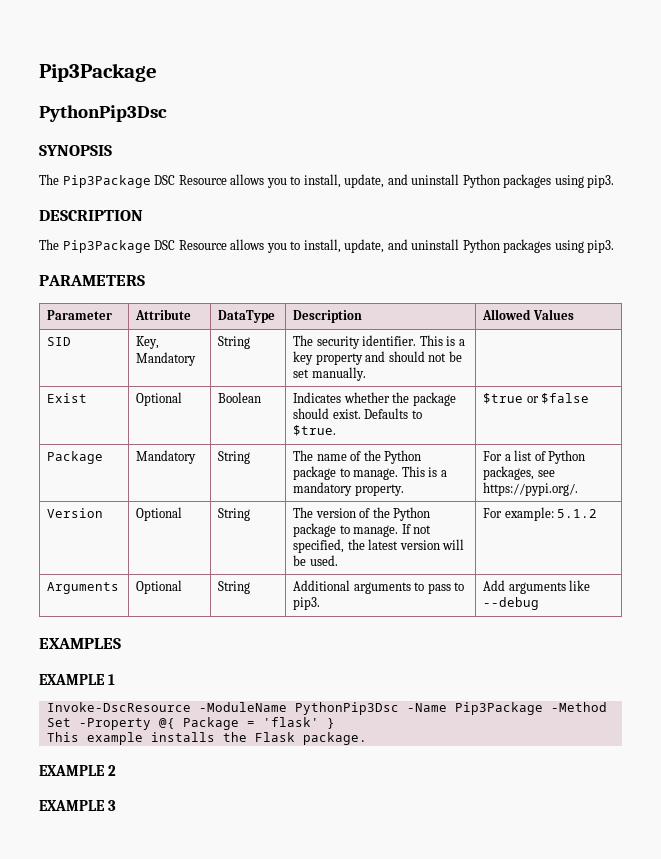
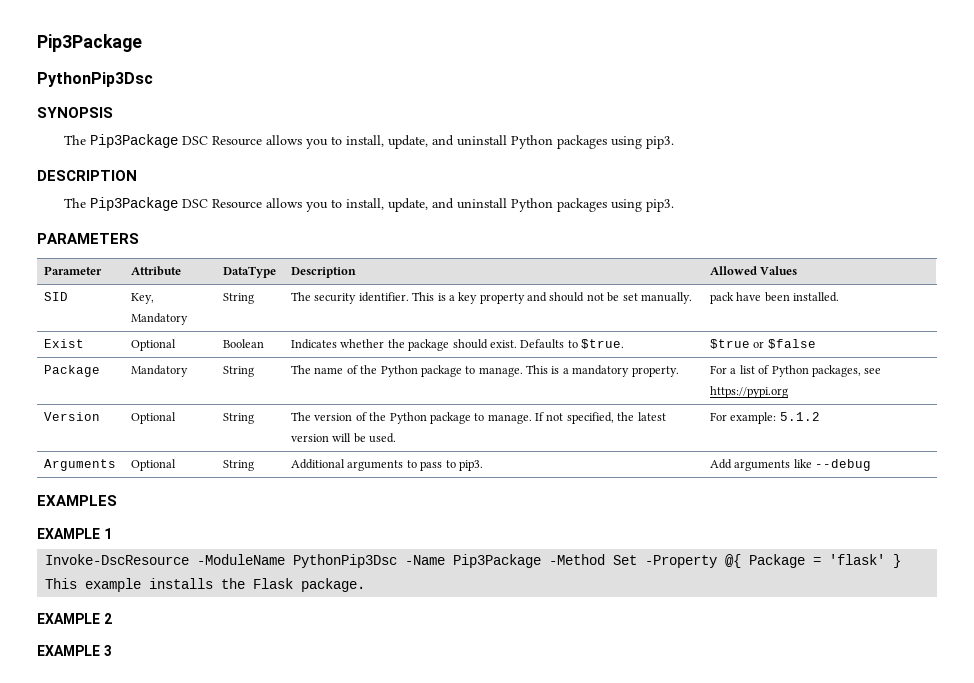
- SID | Key, Mandatory | String | The security identifier. This is a key property and should not be set manually. |
+ SID | Key, Mandatory | String | The security identifier. This is a key property and should not be set manually. | pack have been installed.
- Package | Mandatory | String | The name of the Python package to manage. This is a mandatory property. | For a list of Python packages, see https://pypi.org/.
+ Package | Mandatory | String | The name of the Python package to manage. This is a mandatory property. | For a list of Python packages, see https://pypi.org

